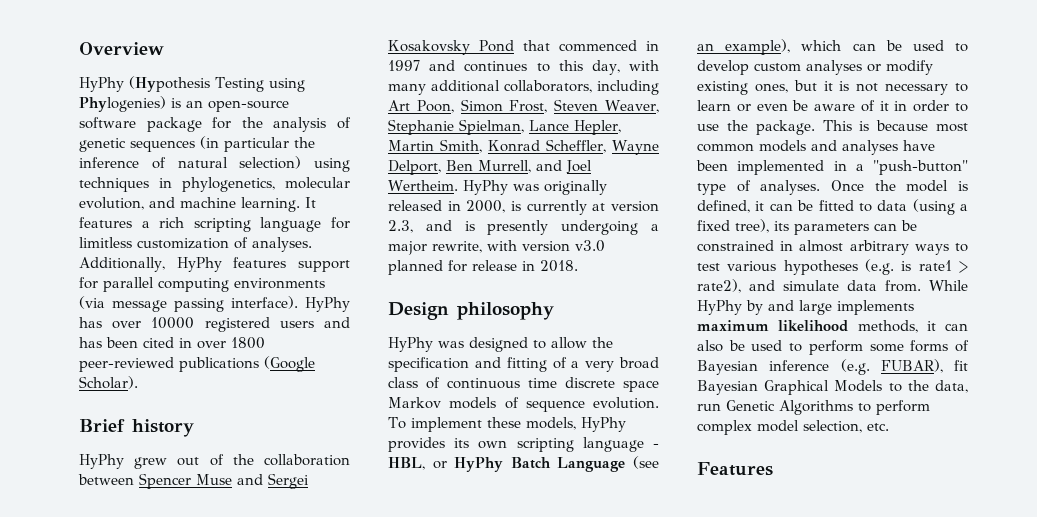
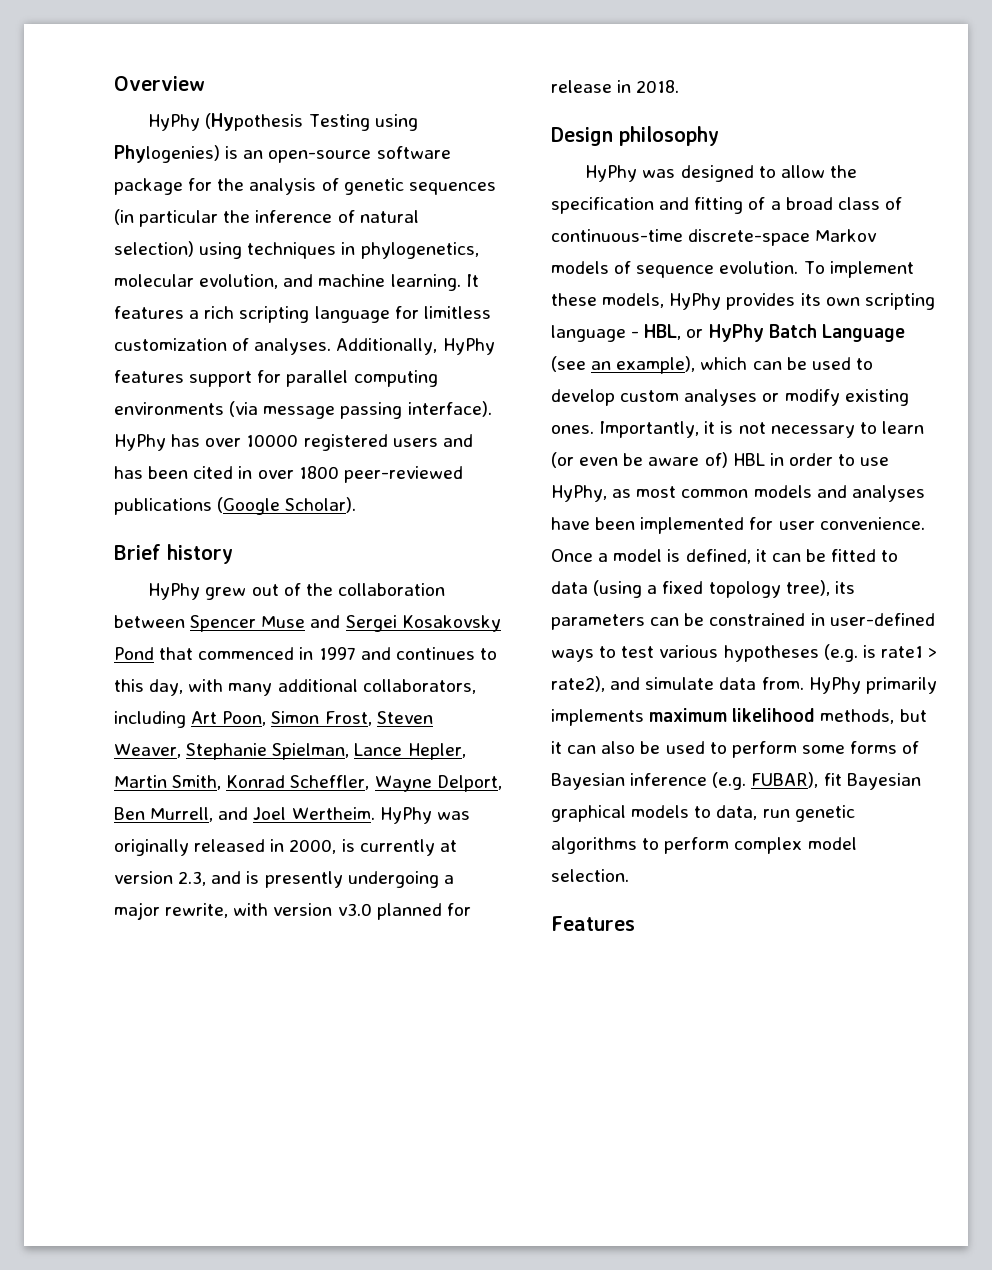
- HyPhy was designed to allow the specification and fitting of a very broad class of continuous time discrete space Markov models of sequence evolution.
+ HyPhy was designed to allow the specification and fitting of a broad class of continuous-time discrete-space Markov models of sequence evolution.
- To implement these models, HyPhy provides its own scripting language - HBL, or HyPhy Batch Language (see an example), which can be used to develop custom analyses or modify existing ones, but it is not necessary to learn or even be aware of it in order to use the package. This is because most common models and analyses have been implemented in a "push-button" type of analyses. Once the model is defined, it can be fitted to data (using a fixed tree), its parameters can be constrained in almost arbitrary ways to test various hypotheses (e.g. is rate1 > rate2), and simulate data from.
+ To implement these models, HyPhy provides its own scripting language - HBL, or HyPhy Batch Language (see an example), which can be used to develop custom analyses or modify existing ones. Importantly, it is not necessary to learn (or even be aware of) HBL in order to use HyPhy, as most common models and analyses have been implemented for user convenience. Once a model is defined, it can be fitted to data (using a fixed topology tree), its parameters can be constrained in user-defined ways to test various hypotheses (e.g. is rate1 > rate2), and simulate data from.
- While HyPhy by and large implements maximum likelihood methods, it can also be used to perform some forms of Bayesian inference (e.g. FUBAR), fit Bayesian Graphical Models to the data, run Genetic Algorithms to perform complex model selection, etc.
+ HyPhy primarily implements maximum likelihood methods, but it can also be used to perform some forms of Bayesian inference (e.g. FUBAR), fit Bayesian graphical models to data, run genetic algorithms to perform complex model selection.

